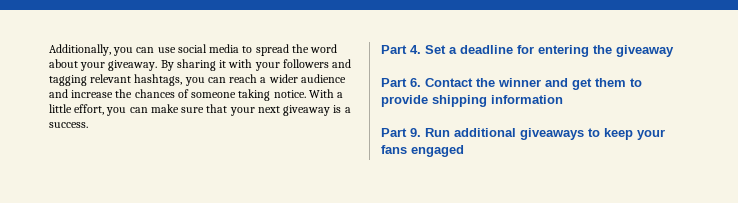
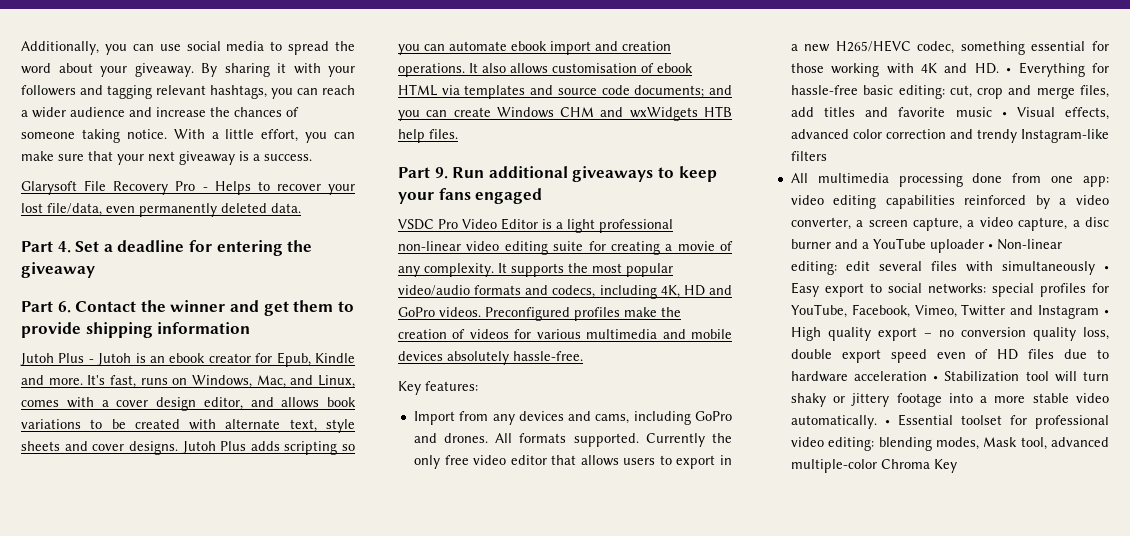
+ Glarysoft File Recovery Pro - Helps to recover your lost file/data, even permanently deleted data.
+ Jutoh Plus - Jutoh is an ebook creator for Epub, Kindle and more. It's fast, runs on Windows, Mac, and Linux, comes with a cover design editor, and allows book variations to be created with alternate text, style sheets and cover designs. Jutoh Plus adds scripting so you can automate ebook import and creation operations. It also allows customisation of ebook HTML via templates and source code documents; and you can create Windows CHM and wxWidgets HTB help files.
+ VSDC Pro Video Editor is a light professional non-linear video editing suite for creating a movie of any complexity. It supports the most popular video/audio formats and codecs, including 4K, HD and GoPro videos. Preconfigured profiles make the creation of videos for various multimedia and mobile devices absolutely hassle-free.
+ Key features:
+ Import from any devices and cams, including GoPro and drones. All formats supported. Сurrently the only free video editor that allows users to export in a new H265/HEVC codec, something essential for those working with 4K and HD. • Everything for hassle-free basic editing: cut, crop and merge files, add titles and favorite music • Visual effects, advanced color correction and trendy Instagram-like filters
+ All multimedia processing done from one app: video editing capabilities reinforced by a video converter, a screen capture, a video capture, a disc burner and a YouTube uploader • Non-linear editing: edit several files with simultaneously • Easy export to social networks: special profiles for YouTube, Facebook, Vimeo, Twitter and Instagram • High quality export – no conversion quality loss, double export speed even of HD files due to hardware acceleration • Stabilization tool will turn shaky or jittery footage into a more stable video automatically. • Essential toolset for professional video editing: blending modes, Mask tool, advanced multiple-color Chroma Key

